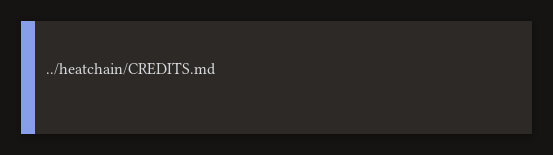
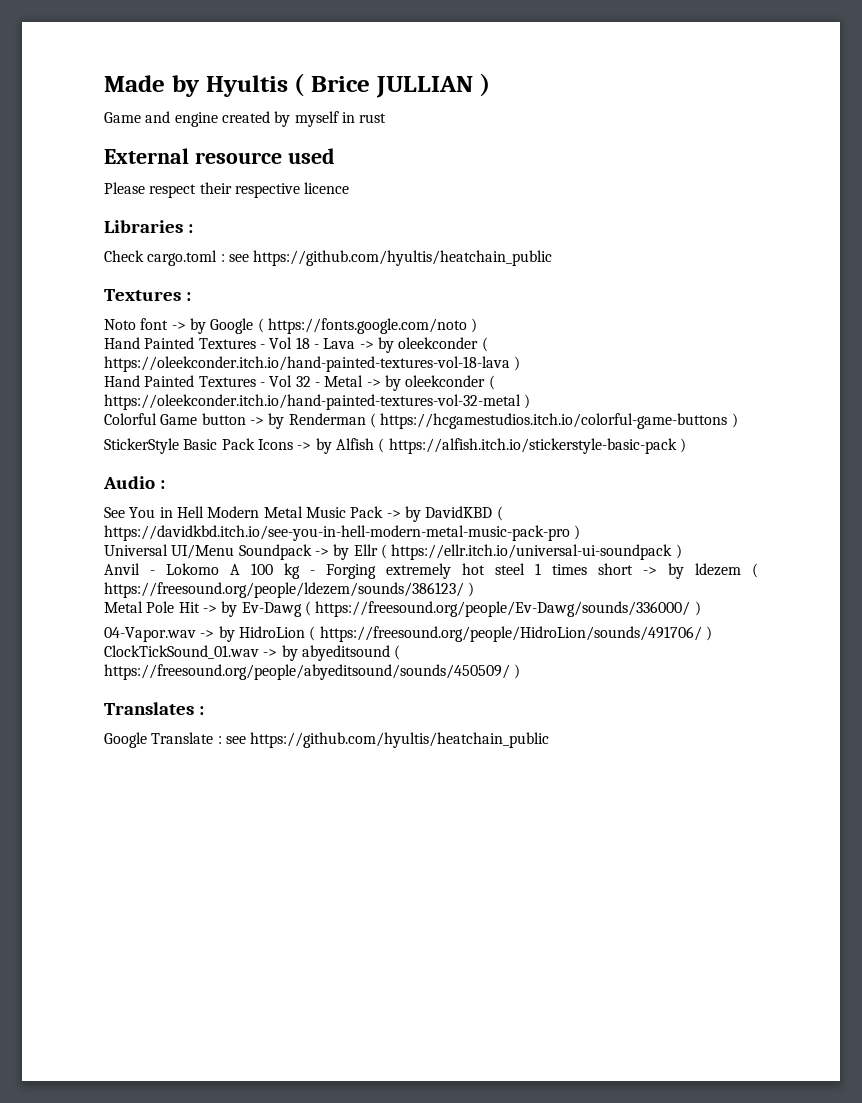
- ../heatchain/CREDITS.md
+ Made by Hyultis ( Brice JULLIAN )
+ Game and engine created by myself in rust
+ External resource used
+ Please respect their respective licence
+ Libraries :
+ Check cargo.toml : see https://github.com/hyultis/heatchain_public
+ Textures :
+ Noto font -> by Google ( https://fonts.google.com/noto )
+ Hand Painted Textures - Vol 18 - Lava -> by oleekconder ( https://oleekconder.itch.io/hand-painted-textures-vol-18-lava )
+ Hand Painted Textures - Vol 32 - Metal -> by oleekconder ( https://oleekconder.itch.io/hand-painted-textures-vol-32-metal )
+ Colorful Game button -> by Renderman ( https://hcgamestudios.itch.io/colorful-game-buttons )
+ StickerStyle Basic Pack Icons -> by Alfish ( https://alfish.itch.io/stickerstyle-basic-pack )
+ Audio :
+ See You in Hell Modern Metal Music Pack -> by DavidKBD ( https://davidkbd.itch.io/see-you-in-hell-modern-metal-music-pack-pro )
+ Universal UI/Menu Soundpack -> by Ellr ( https://ellr.itch.io/universal-ui-soundpack )
+ Anvil - Lokomo A 100 kg - Forging extremely hot steel 1 times short -> by ldezem ( https://freesound.org/people/ldezem/sounds/386123/ )
+ Metal Pole Hit -> by Ev-Dawg ( https://freesound.org/people/Ev-Dawg/sounds/336000/ )
+ 04-Vapor.wav -> by HidroLion ( https://freesound.org/people/HidroLion/sounds/491706/ ) ClockTickSound_01.wav -> by abyeditsound ( https://freesound.org/people/abyeditsound/sounds/450509/ )
+ Translates :
+ Google Translate : see https://github.com/hyultis/heatchain_public

